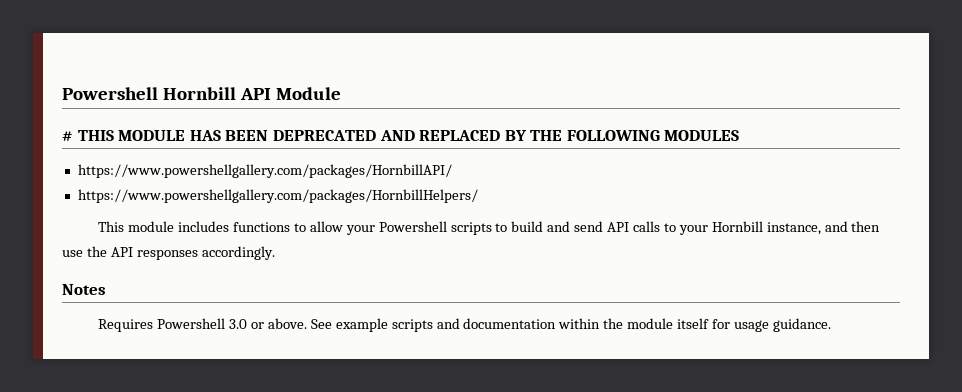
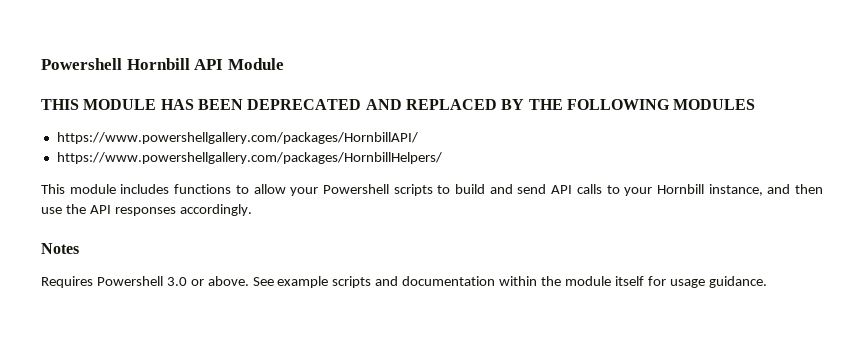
- # THIS MODULE HAS BEEN DEPRECATED AND REPLACED BY THE FOLLOWING MODULES
+ THIS MODULE HAS BEEN DEPRECATED AND REPLACED BY THE FOLLOWING MODULES

